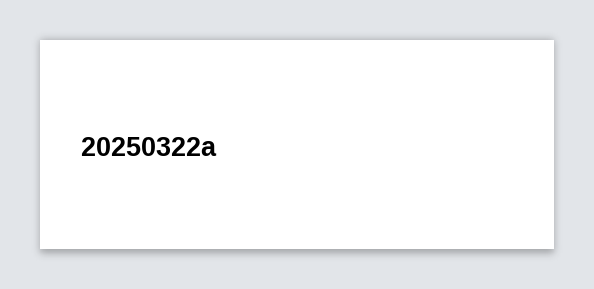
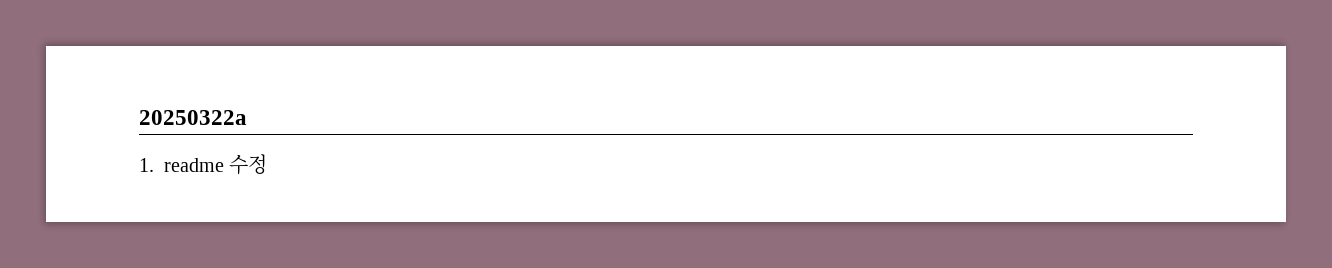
+ 1. readme 수정

